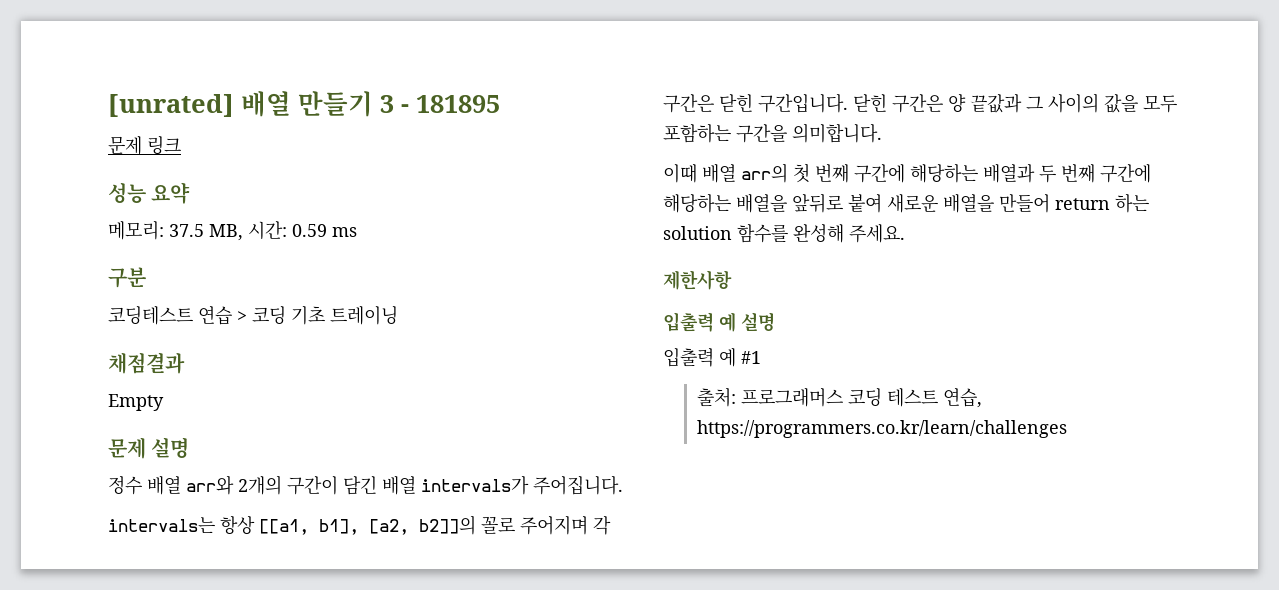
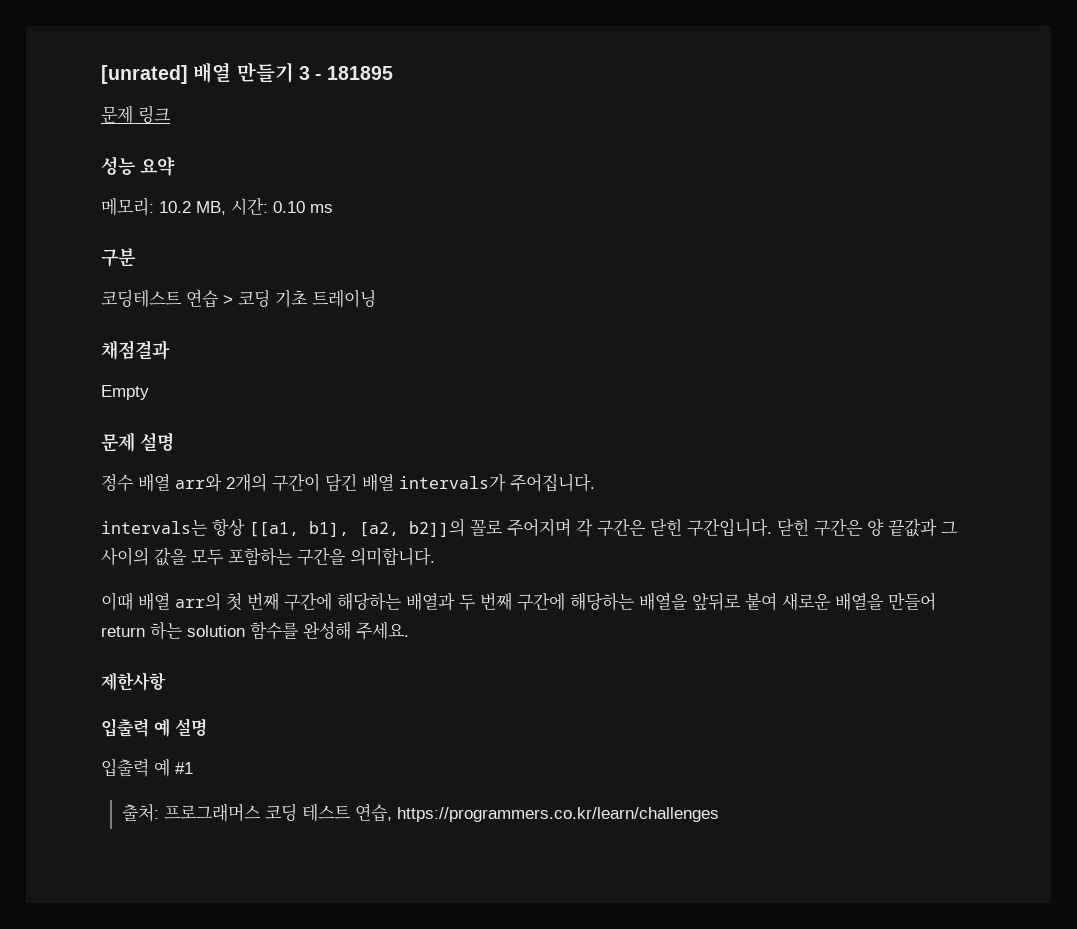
- 메모리: 37.5 MB, 시간: 0.59 ms
+ 메모리: 10.2 MB, 시간: 0.10 ms

